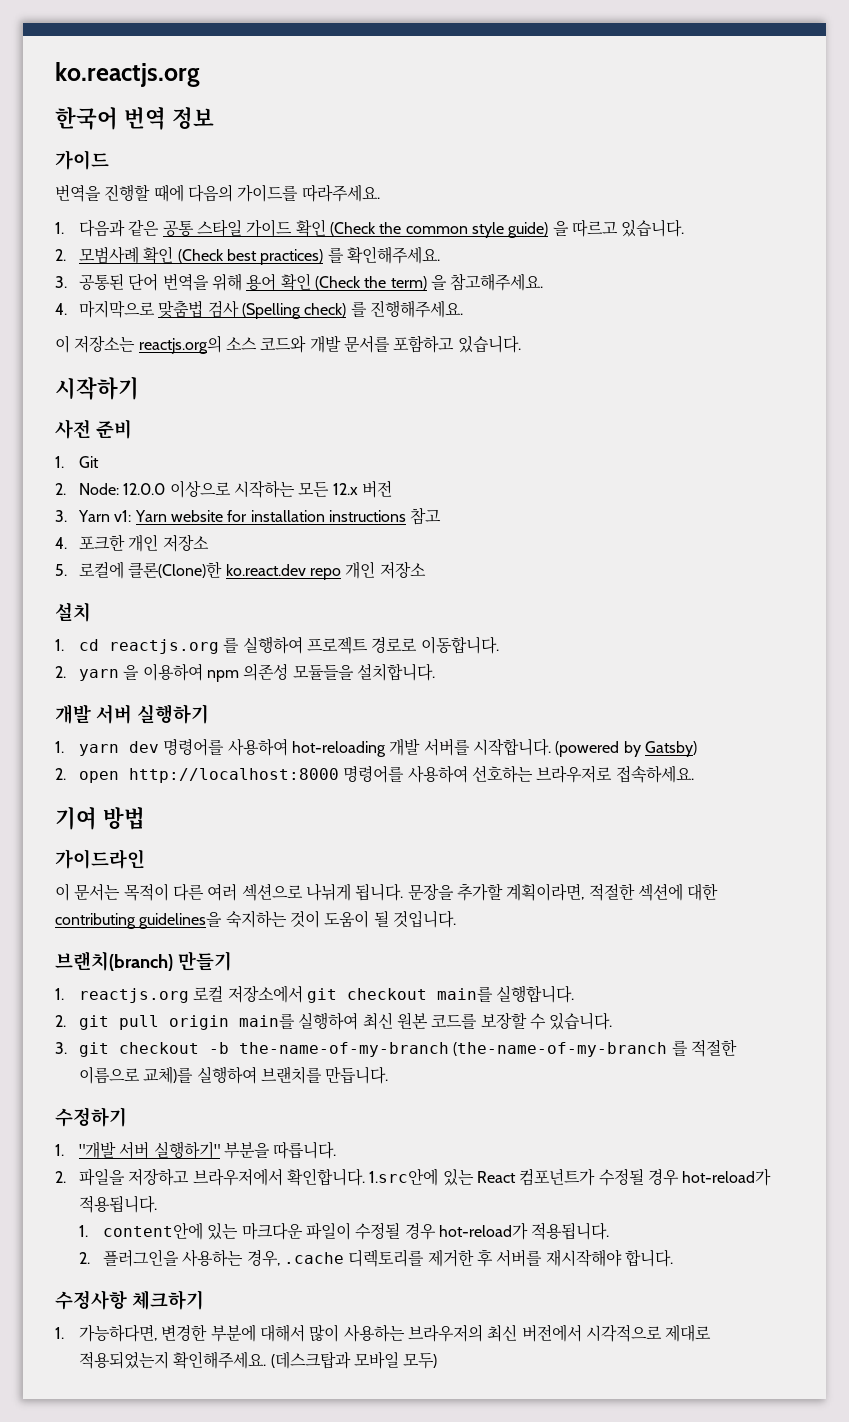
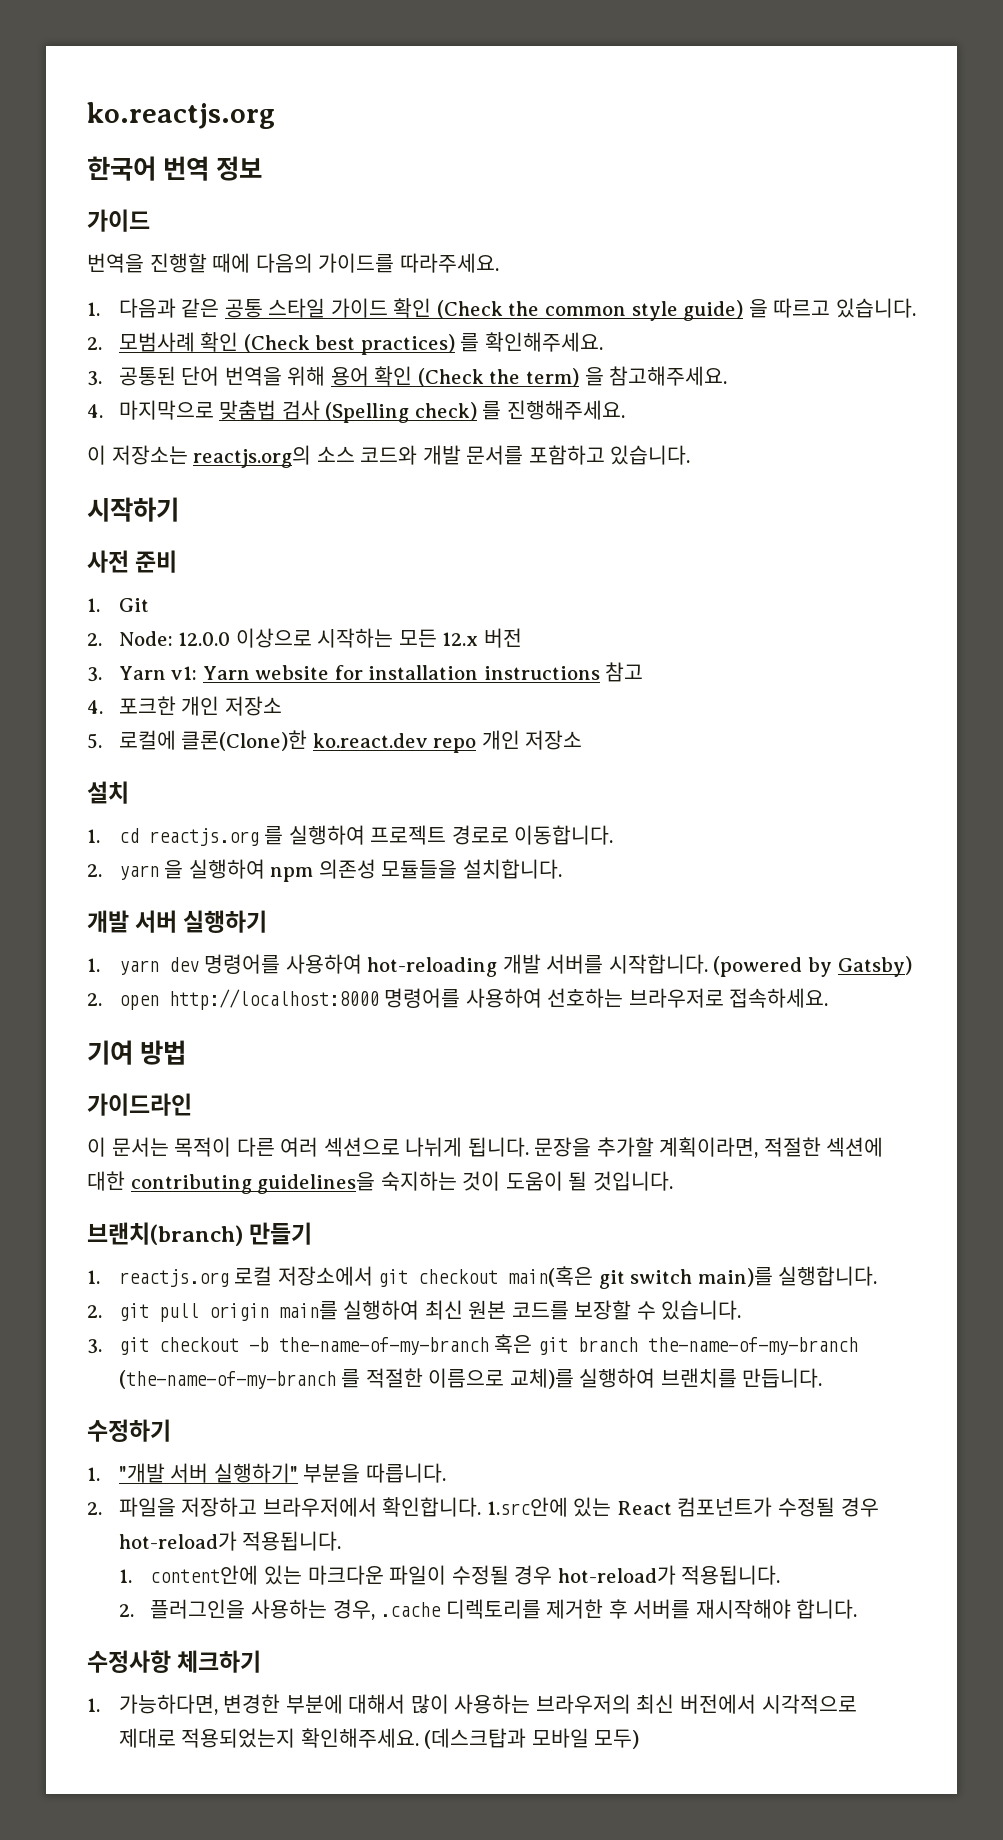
- 2. yarn 을 이용하여 npm 의존성 모듈들을 설치합니다.
+ 2. yarn 을 실행하여 npm 의존성 모듈들을 설치합니다.
- 1. reactjs.org 로컬 저장소에서 git checkout main를 실행합니다.
+ 1. reactjs.org 로컬 저장소에서 git checkout main(혹은 git switch main)를 실행합니다.
- 3. git checkout -b the-name-of-my-branch (the-name-of-my-branch 를 적절한 이름으로 교체)를 실행하여 브랜치를 만듭니다.
+ 3. git checkout -b the-name-of-my-branch 혹은 git branch the-name-of-my-branch (the-name-of-my-branch 를 적절한 이름으로 교체)를 실행하여 브랜치를 만듭니다.

